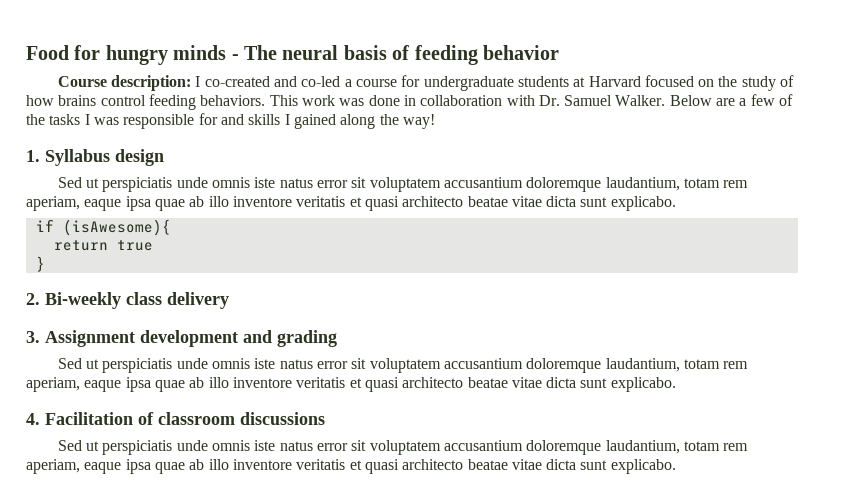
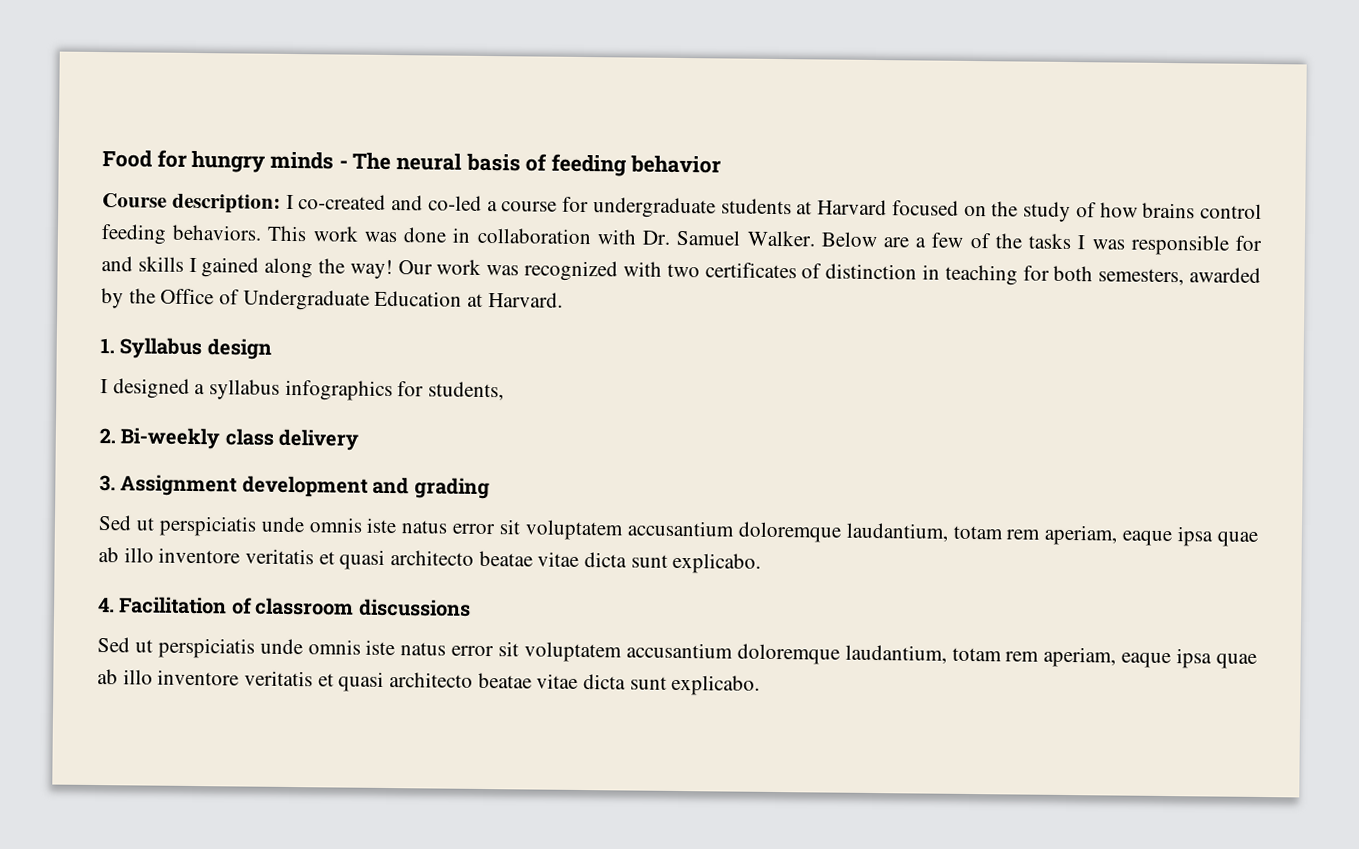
- Below are a few of the tasks I was responsible for and skills I gained along the way!
+ Below are a few of the tasks I was responsible for and skills I gained along the way! Our work was recognized with two certificates of distinction in teaching for both semesters, awarded by the Office of Undergraduate Education at Harvard.
  1. Syllabus design
- Sed ut perspiciatis unde omnis iste natus error sit voluptatem accusantium doloremque laudantium, totam rem aperiam, eaque ipsa quae ab illo inventore veritatis et quasi architecto beatae vitae dicta sunt explicabo.
- if (isAwesome){
- return true
- }
+ I designed a syllabus infographics for students,

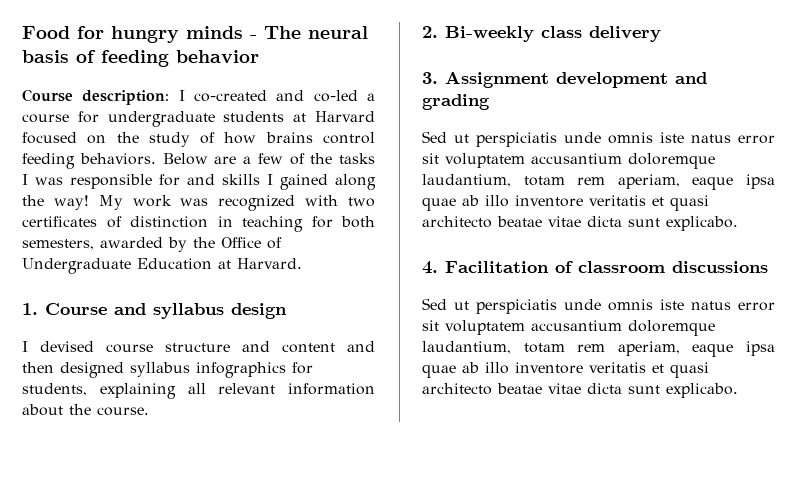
- This work was done in collaboration with Dr. Samuel Walker.
- Our work was recognized with two certificates of distinction in teaching for both semesters, awarded by the Office of Undergraduate Education at Harvard.
+ My work was recognized with two certificates of distinction in teaching for both semesters, awarded by the Office of Undergraduate Education at Harvard.
- 1. Syllabus design
+ 1. Course and syllabus design
- I designed a syllabus infographics for students,
+ I devised course structure and content and then designed syllabus infographics for students, explaining all relevant information about the course.

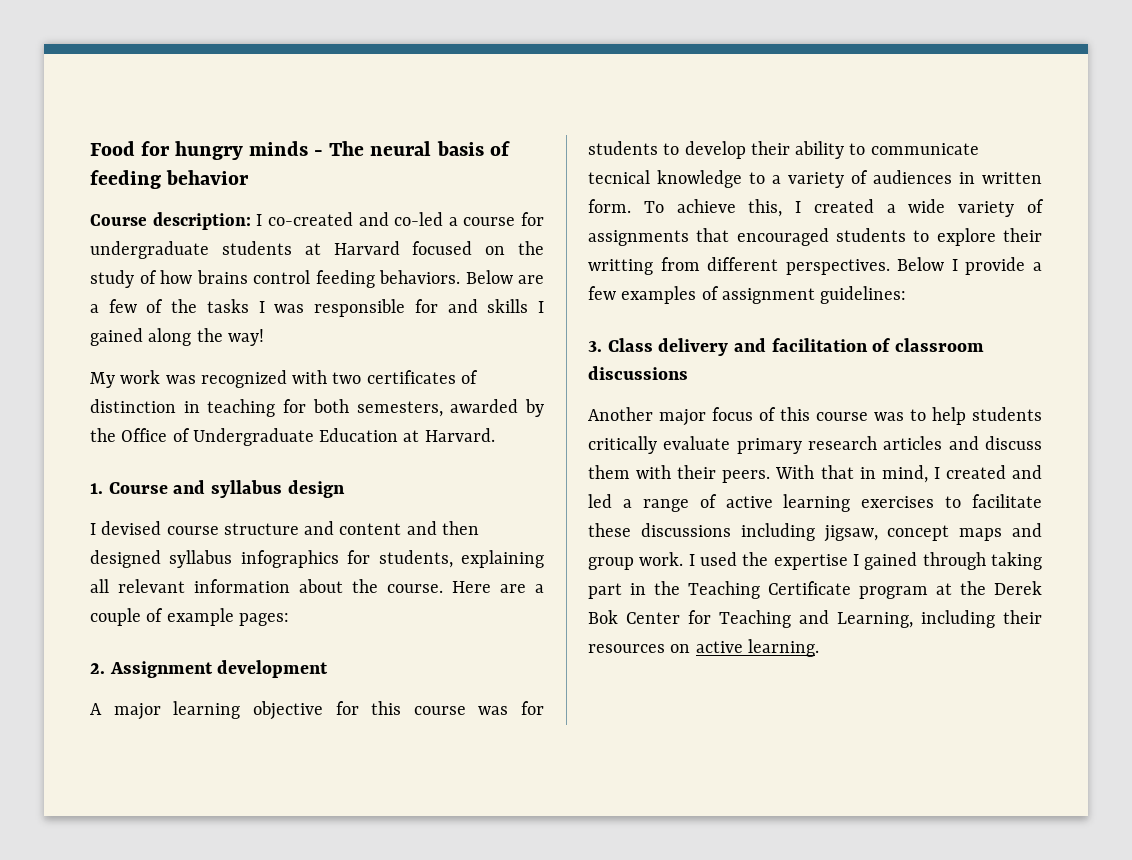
- Below are a few of the tasks I was responsible for and skills I gained along the way! My work was recognized with two certificates of distinction in teaching for both semesters, awarded by the Office of Undergraduate Education at Harvard.
+ Below are a few of the tasks I was responsible for and skills I gained along the way!
+ My work was recognized with two certificates of distinction in teaching for both semesters, awarded by the Office of Undergraduate Education at Harvard.
- I devised course structure and content and then designed syllabus infographics for students, explaining all relevant information about the course.
- 2. Bi-weekly class delivery
- 3. Assignment development and grading
- Sed ut perspiciatis unde omnis iste natus error sit voluptatem accusantium doloremque laudantium, totam rem aperiam, eaque ipsa quae ab illo inventore veritatis et quasi architecto beatae vitae dicta sunt explicabo.
- 4. Facilitation of classroom discussions
- Sed ut perspiciatis unde omnis iste natus error sit voluptatem accusantium doloremque laudantium, totam rem aperiam, eaque ipsa quae ab illo inventore veritatis et quasi architecto beatae vitae dicta sunt explicabo.
+ I devised course structure and content and then designed syllabus infographics for students, explaining all relevant information about the course. Here are a couple of example pages:
+ 2. Assignment development
+ A major learning objective for this course was for students to develop their ability to communicate tecnical knowledge to a variety of audiences in written form. To achieve this, I created a wide variety of assignments that encouraged students to explore their writting from different perspectives. Below I provide a few examples of assignment guidelines:
+ 3. Class delivery and facilitation of classroom discussions
+ Another major focus of this course was to help students critically evaluate primary research articles and discuss them with their peers. With that in mind, I created and led a range of active learning exercises to facilitate these discussions including jigsaw, concept maps and group work. I used the expertise I gained through taking part in the Teaching Certificate program at the Derek Bok Center for Teaching and Learning, including their resources on active learning.

